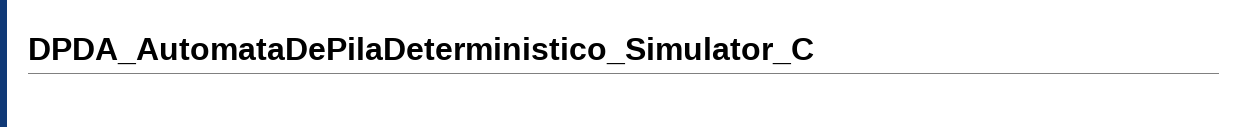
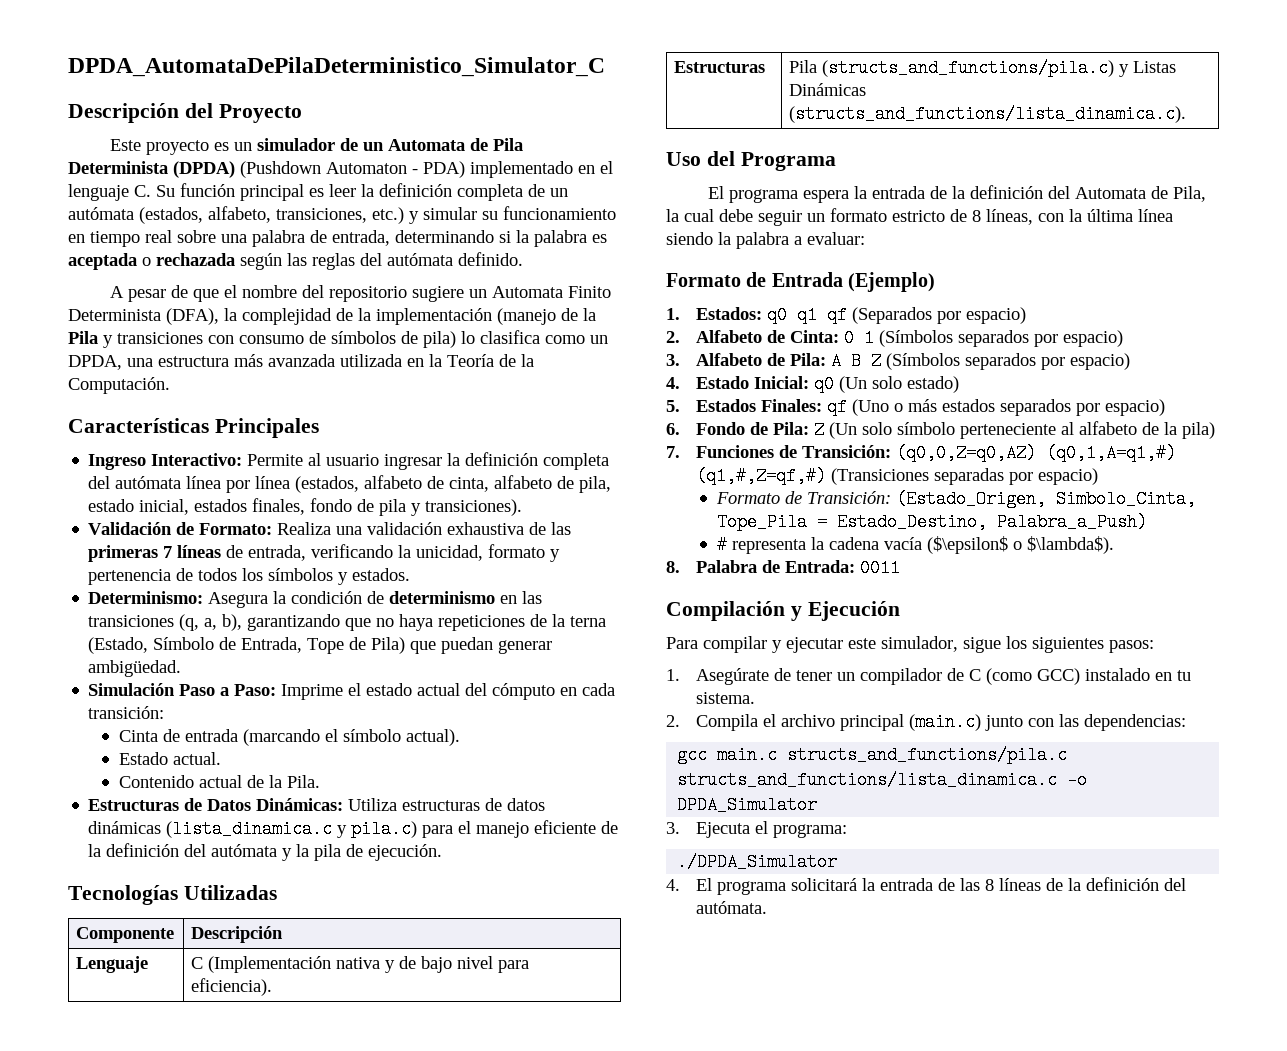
+ Descripción del Proyecto
+ Este proyecto es un simulador de un Automata de Pila Determinista (DPDA) (Pushdown Automaton - PDA) implementado en el lenguaje C. Su función principal es leer la definición completa de un autómata (estados, alfabeto, transiciones, etc.) y simular su funcionamiento en tiempo real sobre una palabra de entrada, determinando si la palabra es aceptada o rechazada según las reglas del autómata definido.
+ A pesar de que el nombre del repositorio sugiere un Automata Finito Determinista (DFA), la complejidad de la implementación (manejo de la Pila y transiciones con consumo de símbolos de pila) lo clasifica como un DPDA, una estructura más avanzada utilizada en la Teoría de la Computación.
+ Características Principales
+ Ingreso Interactivo: Permite al usuario ingresar la definición completa del autómata línea por línea (estados, alfabeto de cinta, alfabeto de pila, estado inicial, estados finales, fondo de pila y transiciones).
+ Validación de Formato: Realiza una validación exhaustiva de las primeras 7 líneas de entrada, verificando la unicidad, formato y pertenencia de todos los símbolos y estados.
+ Determinismo: Asegura la condición de determinismo en las transiciones (q, a, b), garantizando que no haya repeticiones de la terna (Estado, Símbolo de Entrada, Tope de Pila) que puedan generar ambigüedad.
+ Simulación Paso a Paso: Imprime el estado actual del cómputo en cada transición:
+ Cinta de entrada (marcando el símbolo actual).
+ Estado actual.
+ Contenido actual de la Pila.
+ Estructuras de Datos Dinámicas: Utiliza estructuras de datos dinámicas (lista_dinamica.c y pila.c) para el manejo eficiente de la definición del autómata y la pila de ejecución.
+ Tecnologías Utilizadas
+ Componente | Descripción
+ Lenguaje | C (Implementación nativa y de bajo nivel para eficiencia).
+ Estructuras | Pila (structs_and_functions/pila.c) y Listas Dinámicas (structs_and_functions/lista_dinamica.c).
+ Uso del Programa
+ El programa espera la entrada de la definición del Automata de Pila, la cual debe seguir un formato estricto de 8 líneas, con la última línea siendo la palabra a evaluar:
+ Formato de Entrada (Ejemplo)
+ 1. Estados: q0 q1 qf (Separados por espacio)
+ 2. Alfabeto de Cinta: 0 1 (Símbolos separados por espacio)
+ 3. Alfabeto de Pila: A B Z (Símbolos separados por espacio)
+ 4. Estado Inicial: q0 (Un solo estado)
+ 5. Estados Finales: qf (Uno o más estados separados por espacio)
+ 6. Fondo de Pila: Z (Un solo símbolo perteneciente al alfabeto de la pila)
+ 7. Funciones de Transición: (q0,0,Z=q0,AZ) (q0,1,A=q1,#) (q1,#,Z=qf,#) (Transiciones separadas por espacio)
+ Formato de Transición: (Estado_Origen, Simbolo_Cinta, Tope_Pila = Estado_Destino, Palabra_a_Push)
+ # representa la cadena vacía ($\epsilon$ o $\lambda$).
+ 8. Palabra de Entrada: 0011
+ Compilación y Ejecución
+ Para compilar y ejecutar este simulador, sigue los siguientes pasos:
+ 1. Asegúrate de tener un compilador de C (como GCC) instalado en tu sistema.
+ 2. Compila el archivo principal (main.c) junto con las dependencias:
+ gcc main.c structs_and_functions/pila.c structs_and_functions/lista_dinamica.c -o DPDA_Simulator
+ 3. Ejecuta el programa:
+ ./DPDA_Simulator
+ 4. El programa solicitará la entrada de las 8 líneas de la definición del autómata.

